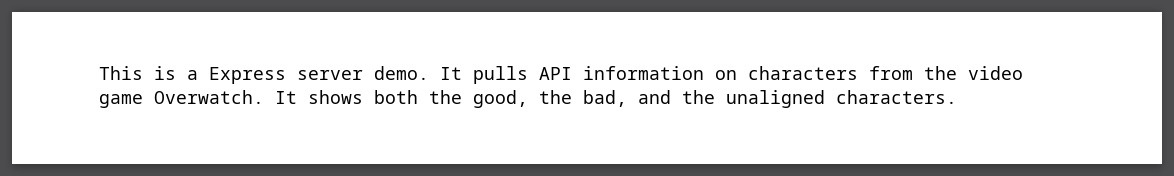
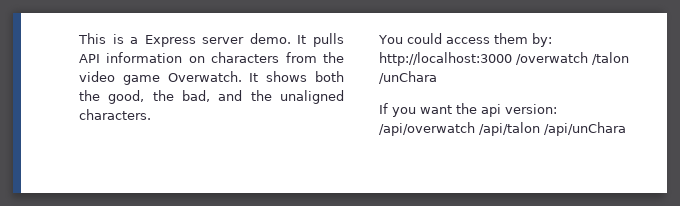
+ You could access them by: http://localhost:3000 /overwatch /talon /unChara
+ If you want the api version: /api/overwatch /api/talon /api/unChara

